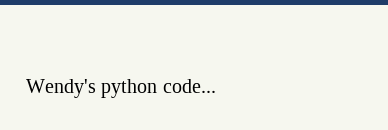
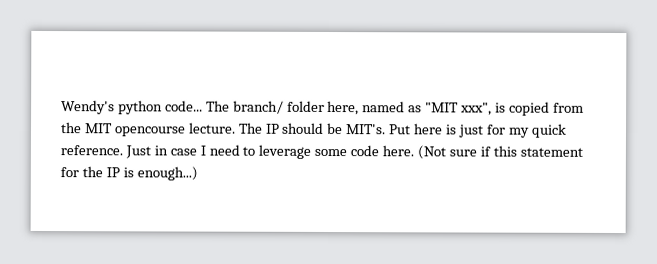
+ The branch/ folder here, named as "MIT xxx", is copied from the MIT opencourse lecture. The IP should be MIT's. Put here is just for my quick reference. Just in case I need to leverage some code here. (Not sure if this statement for the IP is enough...)

